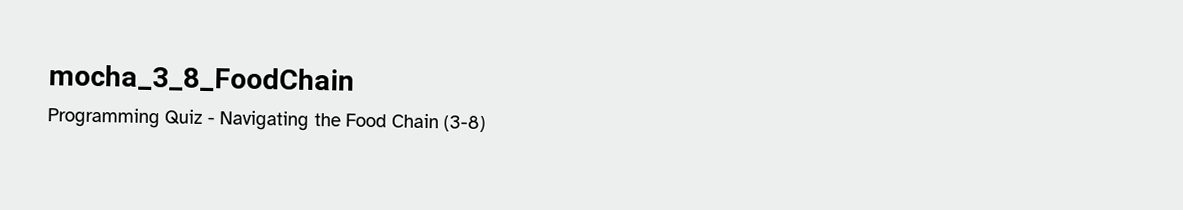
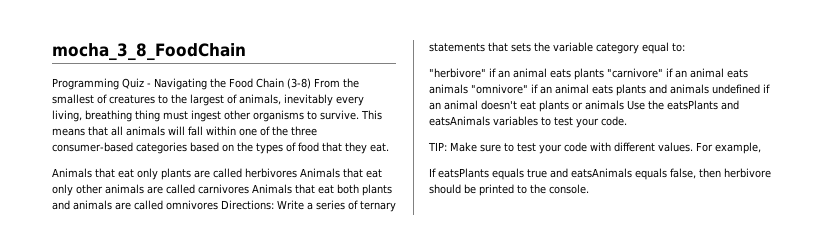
- Programming Quiz - Navigating the Food Chain (3-8)
+ Programming Quiz - Navigating the Food Chain (3-8) From the smallest of creatures to the largest of animals, inevitably every living, breathing thing must ingest other organisms to survive. This means that all animals will fall within one of the three consumer-based categories based on the types of food that they eat.
+ Animals that eat only plants are called herbivores Animals that eat only other animals are called carnivores Animals that eat both plants and animals are called omnivores Directions: Write a series of ternary statements that sets the variable category equal to:
+ "herbivore" if an animal eats plants "carnivore" if an animal eats animals "omnivore" if an animal eats plants and animals undefined if an animal doesn't eat plants or animals Use the eatsPlants and eatsAnimals variables to test your code.
+ TIP: Make sure to test your code with different values. For example,
+ If eatsPlants equals true and eatsAnimals equals false, then herbivore should be printed to the console.

